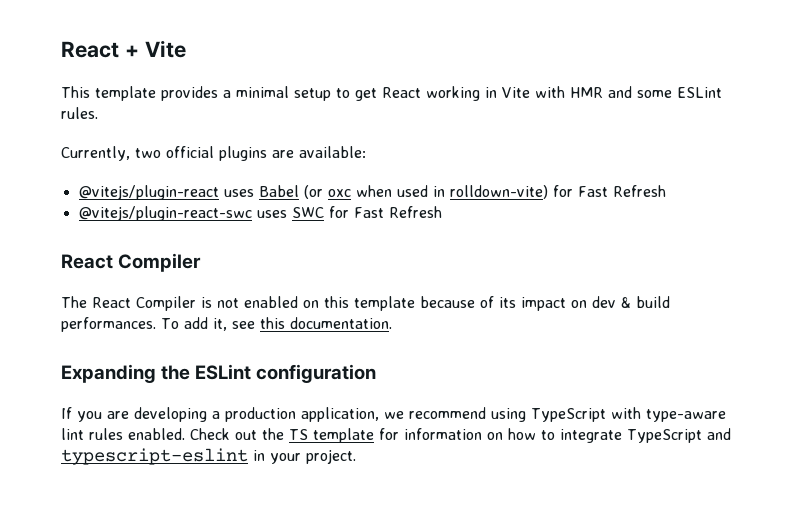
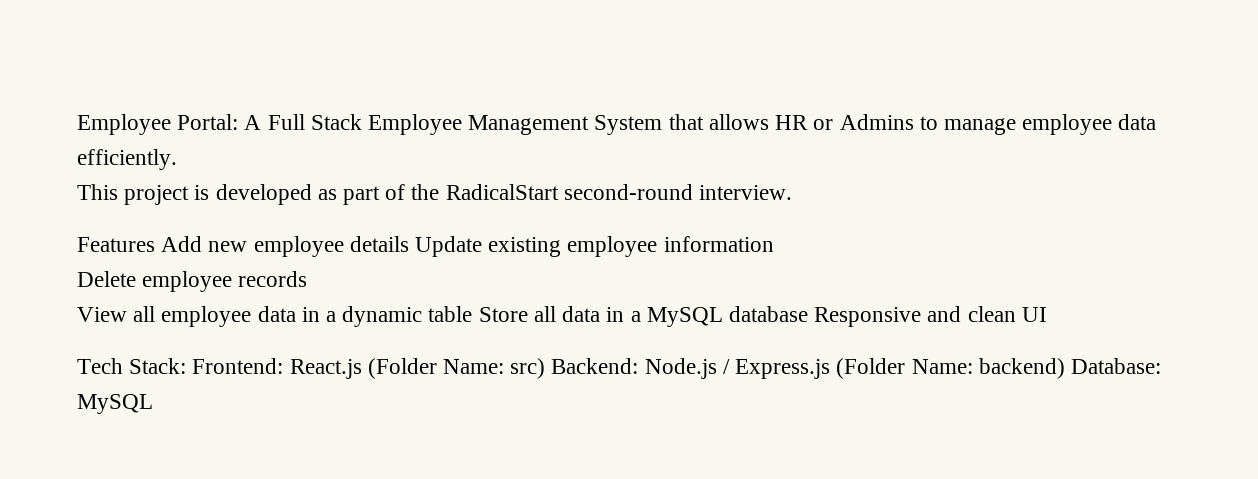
- React + Vite
- This template provides a minimal setup to get React working in Vite with HMR and some ESLint rules.
- Currently, two official plugins are available:
- @vitejs/plugin-react uses Babel (or oxc when used in rolldown-vite) for Fast Refresh
- @vitejs/plugin-react-swc uses SWC for Fast Refresh
- React Compiler
- The React Compiler is not enabled on this template because of its impact on dev & build performances. To add it, see this documentation.
- Expanding the ESLint configuration
- If you are developing a production application, we recommend using TypeScript with type-aware lint rules enabled. Check out the TS template for information on how to integrate TypeScript and typescript-eslint in your project.
+ Employee Portal: A Full Stack Employee Management System that allows HR or Admins to manage employee data efficiently.
+ This project is developed as part of the RadicalStart second-round interview.
+ Features Add new employee details Update existing employee information
+ Delete employee records
+ View all employee data in a dynamic table Store all data in a MySQL database Responsive and clean UI
+ Tech Stack: Frontend: React.js (Folder Name: src) Backend: Node.js / Express.js (Folder Name: backend) Database: MySQL

